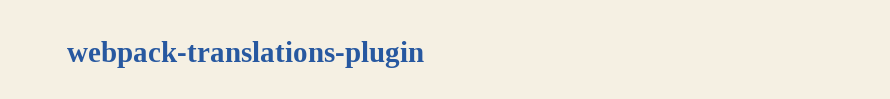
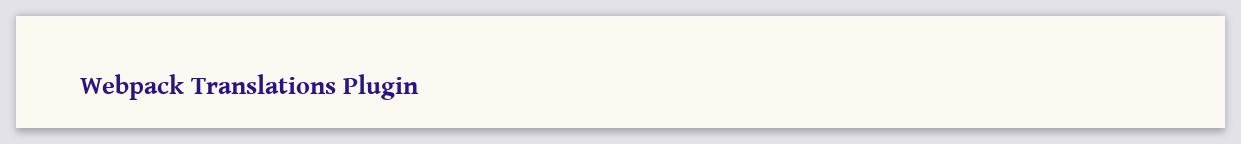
- webpack-translations-plugin
+ Webpack Translations Plugin

